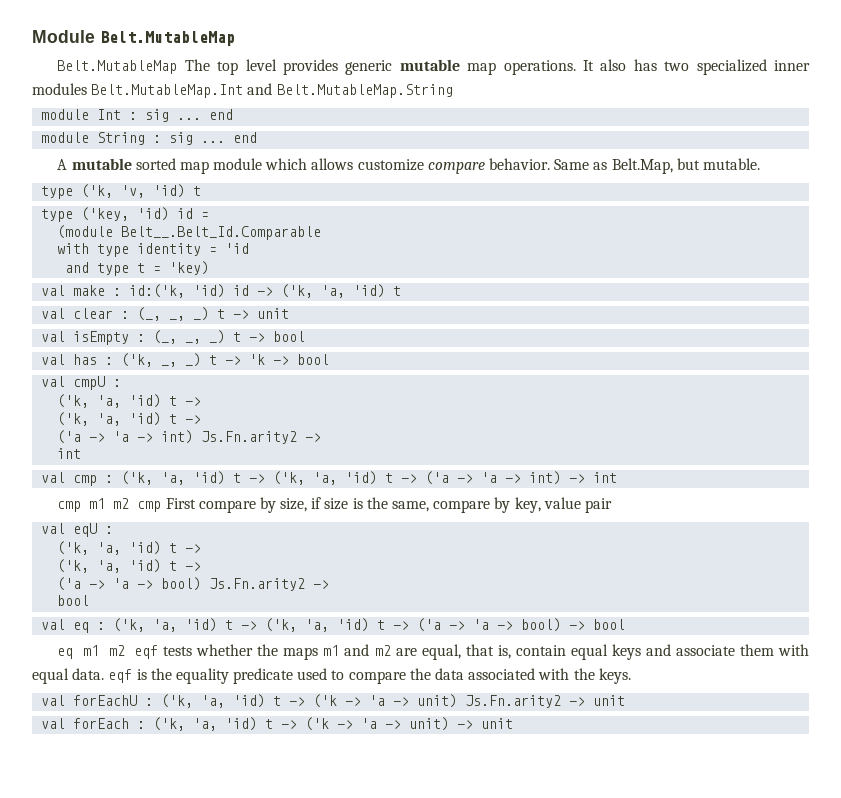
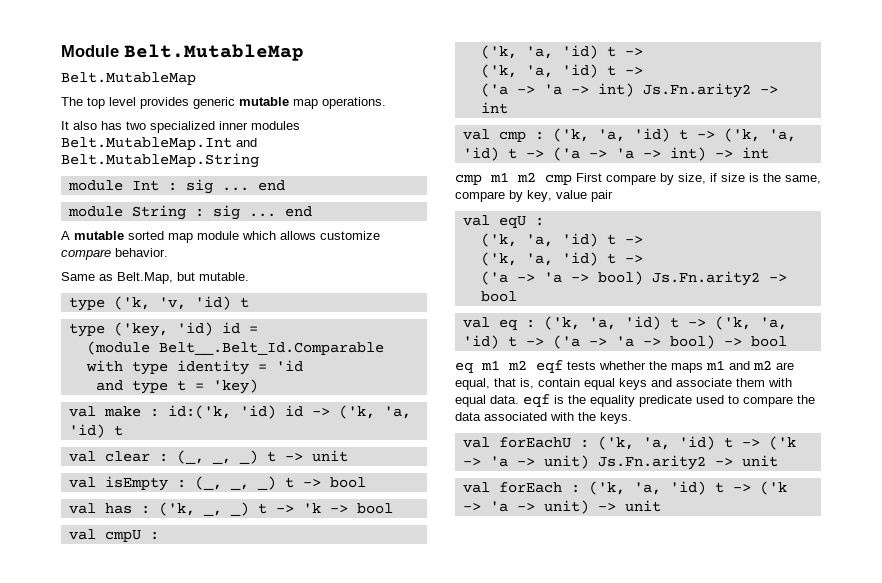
  Module Belt.MutableMap
- Belt.MutableMap The top level provides generic mutable map operations. It also has two specialized inner modules Belt.MutableMap.Int and Belt.MutableMap.String
+ Belt.MutableMap
+ The top level provides generic mutable map operations.
+ It also has two specialized inner modules Belt.MutableMap.Int and Belt.MutableMap.String
- A mutable sorted map module which allows customize compare behavior. Same as Belt.Map, but mutable.
+ A mutable sorted map module which allows customize compare behavior.
+ Same as Belt.Map, but mutable.

